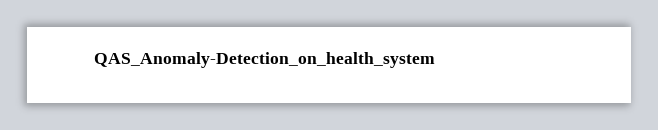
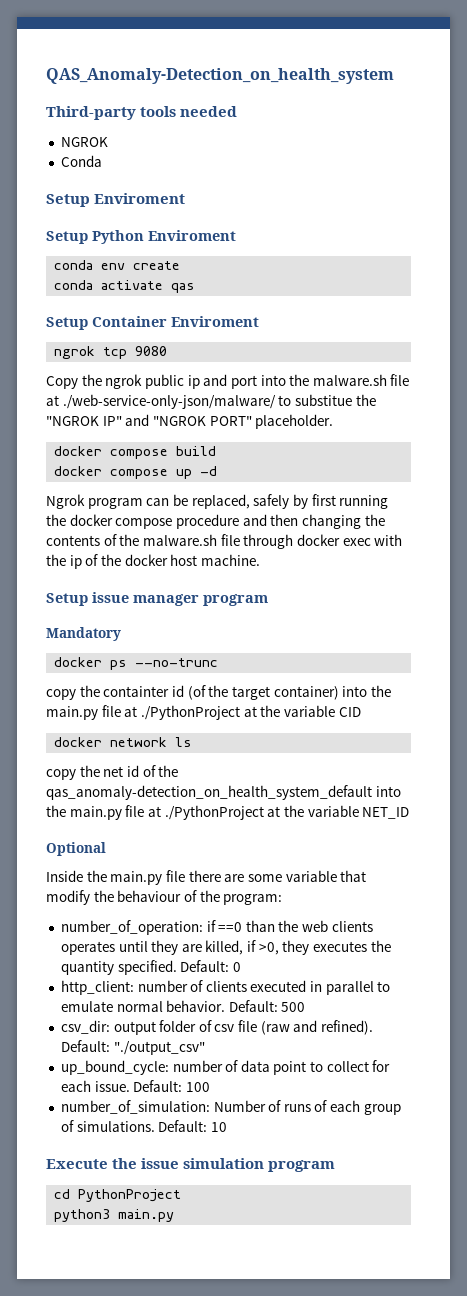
+ Third-party tools needed
+ NGROK
+ Conda
+ Setup Enviroment
+ Setup Python Enviroment
+ conda env create
+ conda activate qas
+ Setup Container Enviroment
+ ngrok tcp 9080
+ Copy the ngrok public ip and port into the malware.sh file at ./web-service-only-json/malware/ to substitue the "NGROK IP" and "NGROK PORT" placeholder.
+ docker compose build
+ docker compose up -d
+ Ngrok program can be replaced, safely by first running the docker compose procedure and then changing the contents of the malware.sh file through docker exec with the ip of the docker host machine.
+ Setup issue manager program
+ Mandatory
+ docker ps --no-trunc
+ copy the containter id (of the target container) into the main.py file at ./PythonProject at the variable CID
+ docker network ls
+ copy the net id of the qas_anomaly-detection_on_health_system_default into the main.py file at ./PythonProject at the variable NET_ID
+ Optional
+ Inside the main.py file there are some variable that modify the behaviour of the program:
+ number_of_operation: if ==0 than the web clients operates until they are killed, if >0, they executes the quantity specified. Default: 0
+ http_client: number of clients executed in parallel to emulate normal behavior. Default: 500
+ csv_dir: output folder of csv file (raw and refined). Default: "./output_csv"
+ up_bound_cycle: number of data point to collect for each issue. Default: 100
+ number_of_simulation: Number of runs of each group of simulations. Default: 10
+ Execute the issue simulation program
+ cd PythonProject
+ python3 main.py

